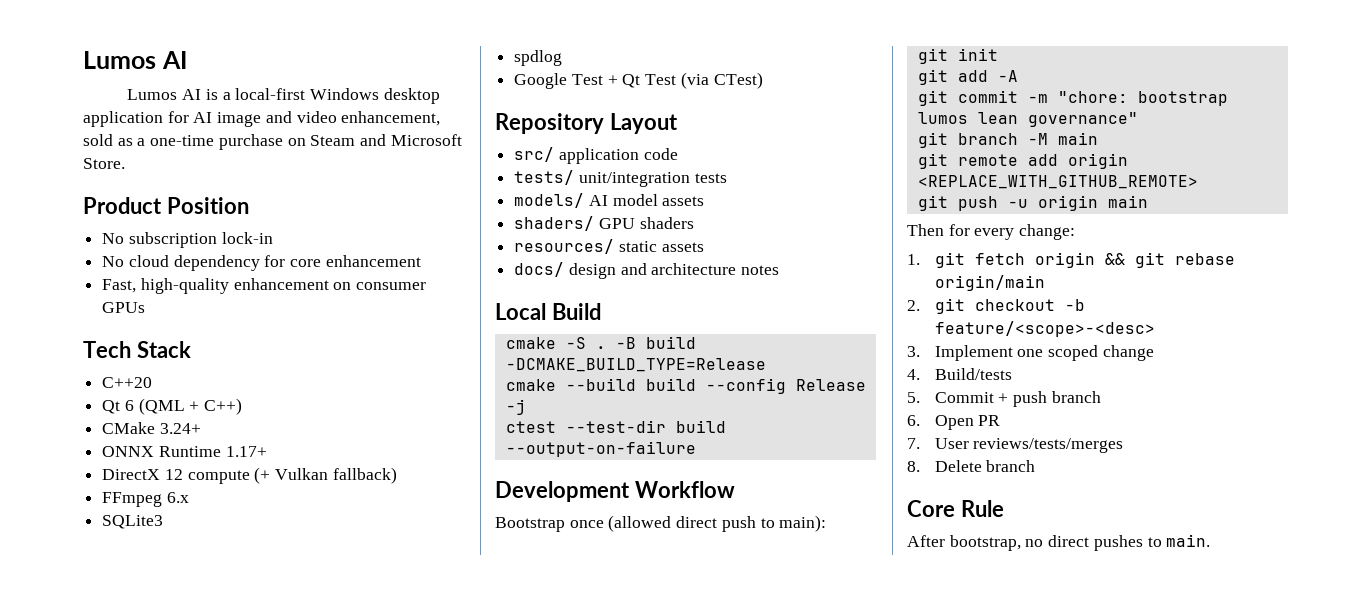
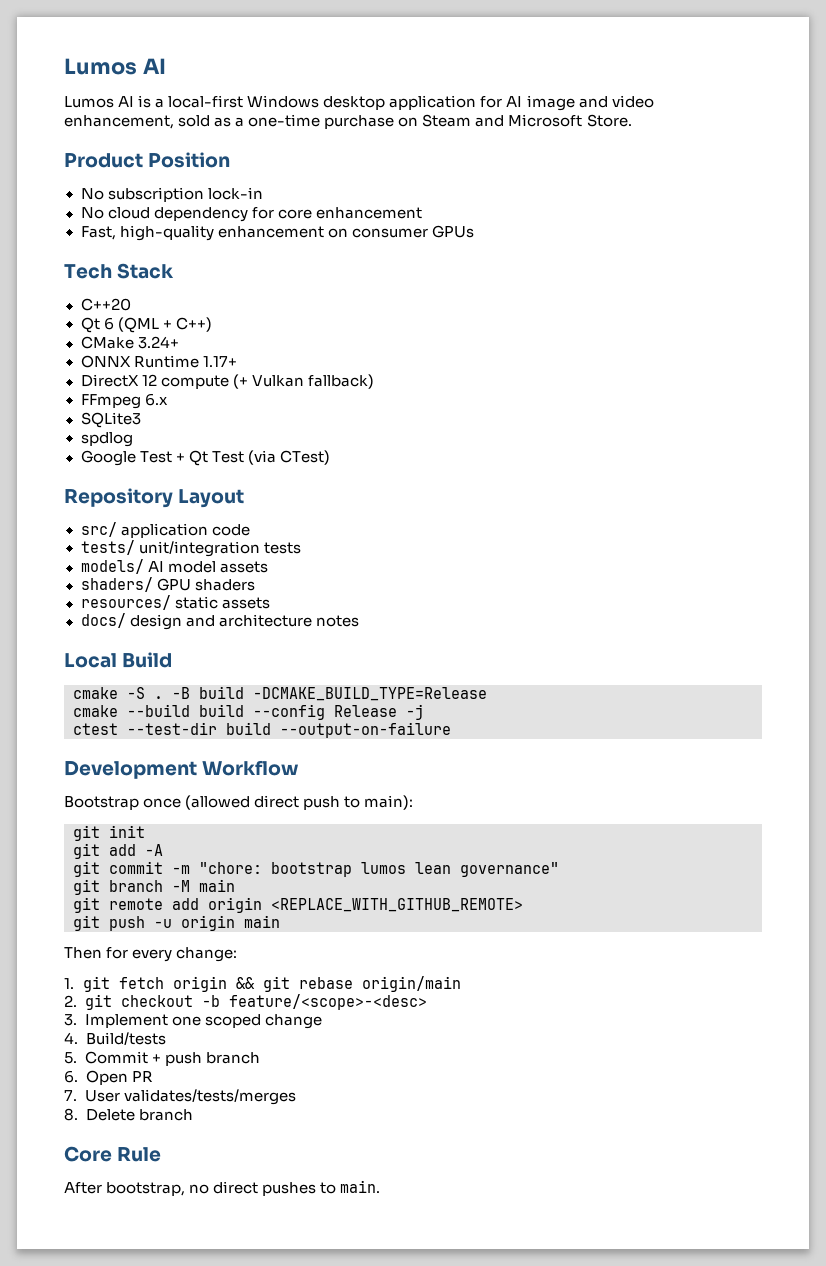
- 7. User reviews/tests/merges
+ 7. User validates/tests/merges

